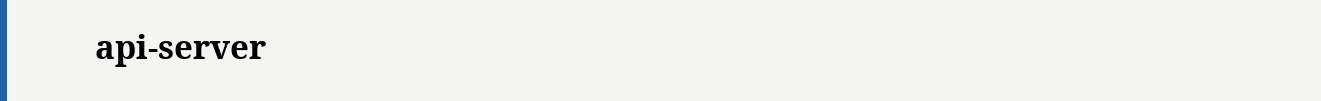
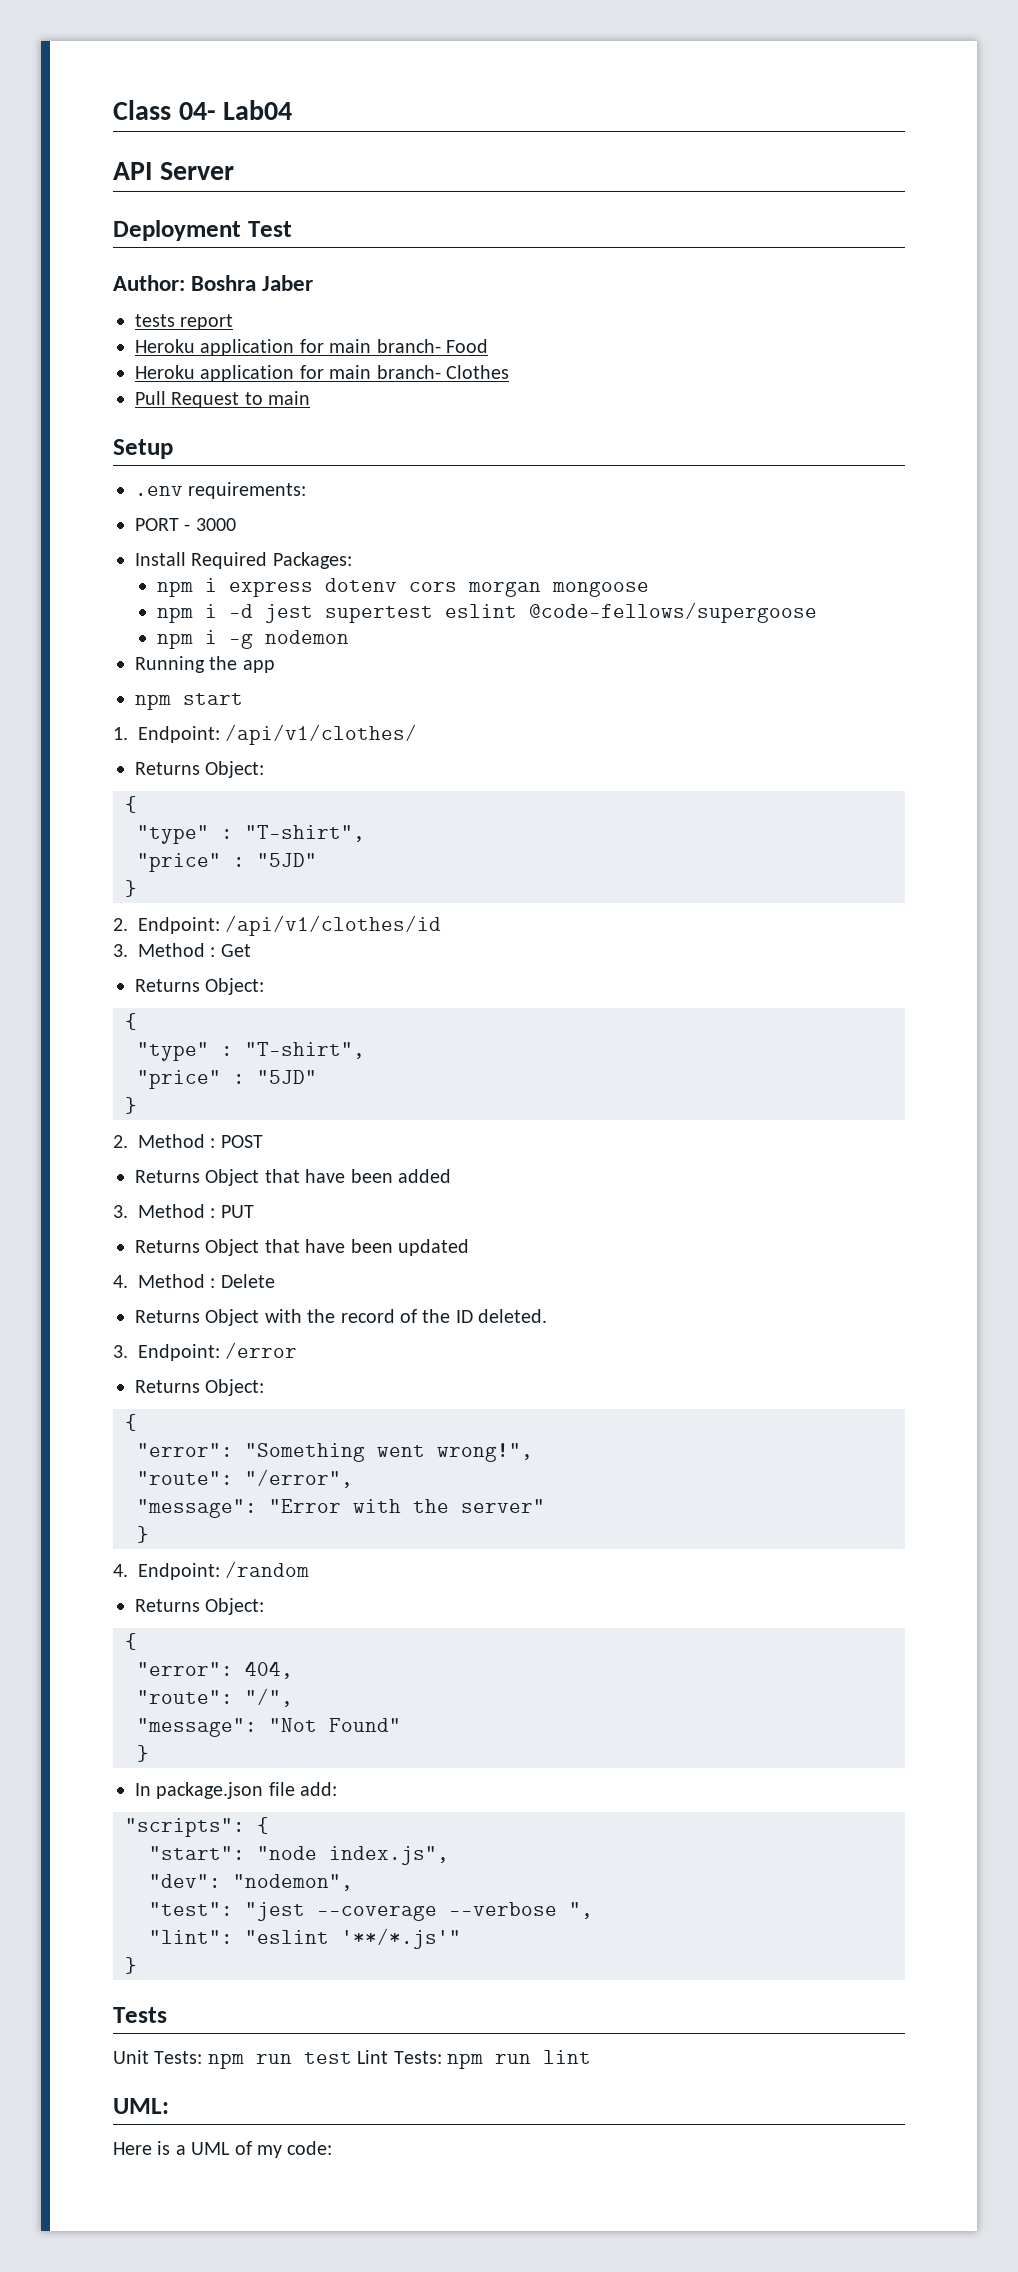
- api-server
+ Class 04- Lab04
+ API Server
+ Deployment Test
+ Author: Boshra Jaber
+ tests report
+ Heroku application for main branch- Food
+ Heroku application for main branch- Clothes
+ Pull Request to main
+ Setup
+ .env requirements:
+ PORT - 3000
+ Install Required Packages:
+ npm i express dotenv cors morgan mongoose
+ npm i -d jest supertest eslint @code-fellows/supergoose
+ npm i -g nodemon
+ Running the app
+ npm start
+ 1. Endpoint: /api/v1/clothes/
+ Returns Object:
+ {
+ "type" : "T-shirt",
+ "price" : "5JD"
+ }
+ 2. Endpoint: /api/v1/clothes/id
+ 3. Method : Get
+ Returns Object:
+ {
+ "type" : "T-shirt",
+ "price" : "5JD"
+ }
+ 2. Method : POST
+ Returns Object that have been added
+ 3. Method : PUT
+ Returns Object that have been updated
+ 4. Method : Delete
+ Returns Object with the record of the ID deleted.
+ 3. Endpoint: /error
+ Returns Object:
+ {
+ "error": "Something went wrong!",
+ "route": "/error",
+ "message": "Error with the server"
+ }
+ 4. Endpoint: /random
+ Returns Object:
+ {
+ "error": 404,
+ "route": "/",
+ "message": "Not Found"
+ }
+ In package.json file add:
+ "scripts": {
+ "start": "node index.js",
+ "dev": "nodemon",
+ "test": "jest --coverage --verbose ",
+ "lint": "eslint '**/*.js'"
+ }
+ Tests
+ Unit Tests: npm run test Lint Tests: npm run lint
+ UML:
+ Here is a UML of my code:

